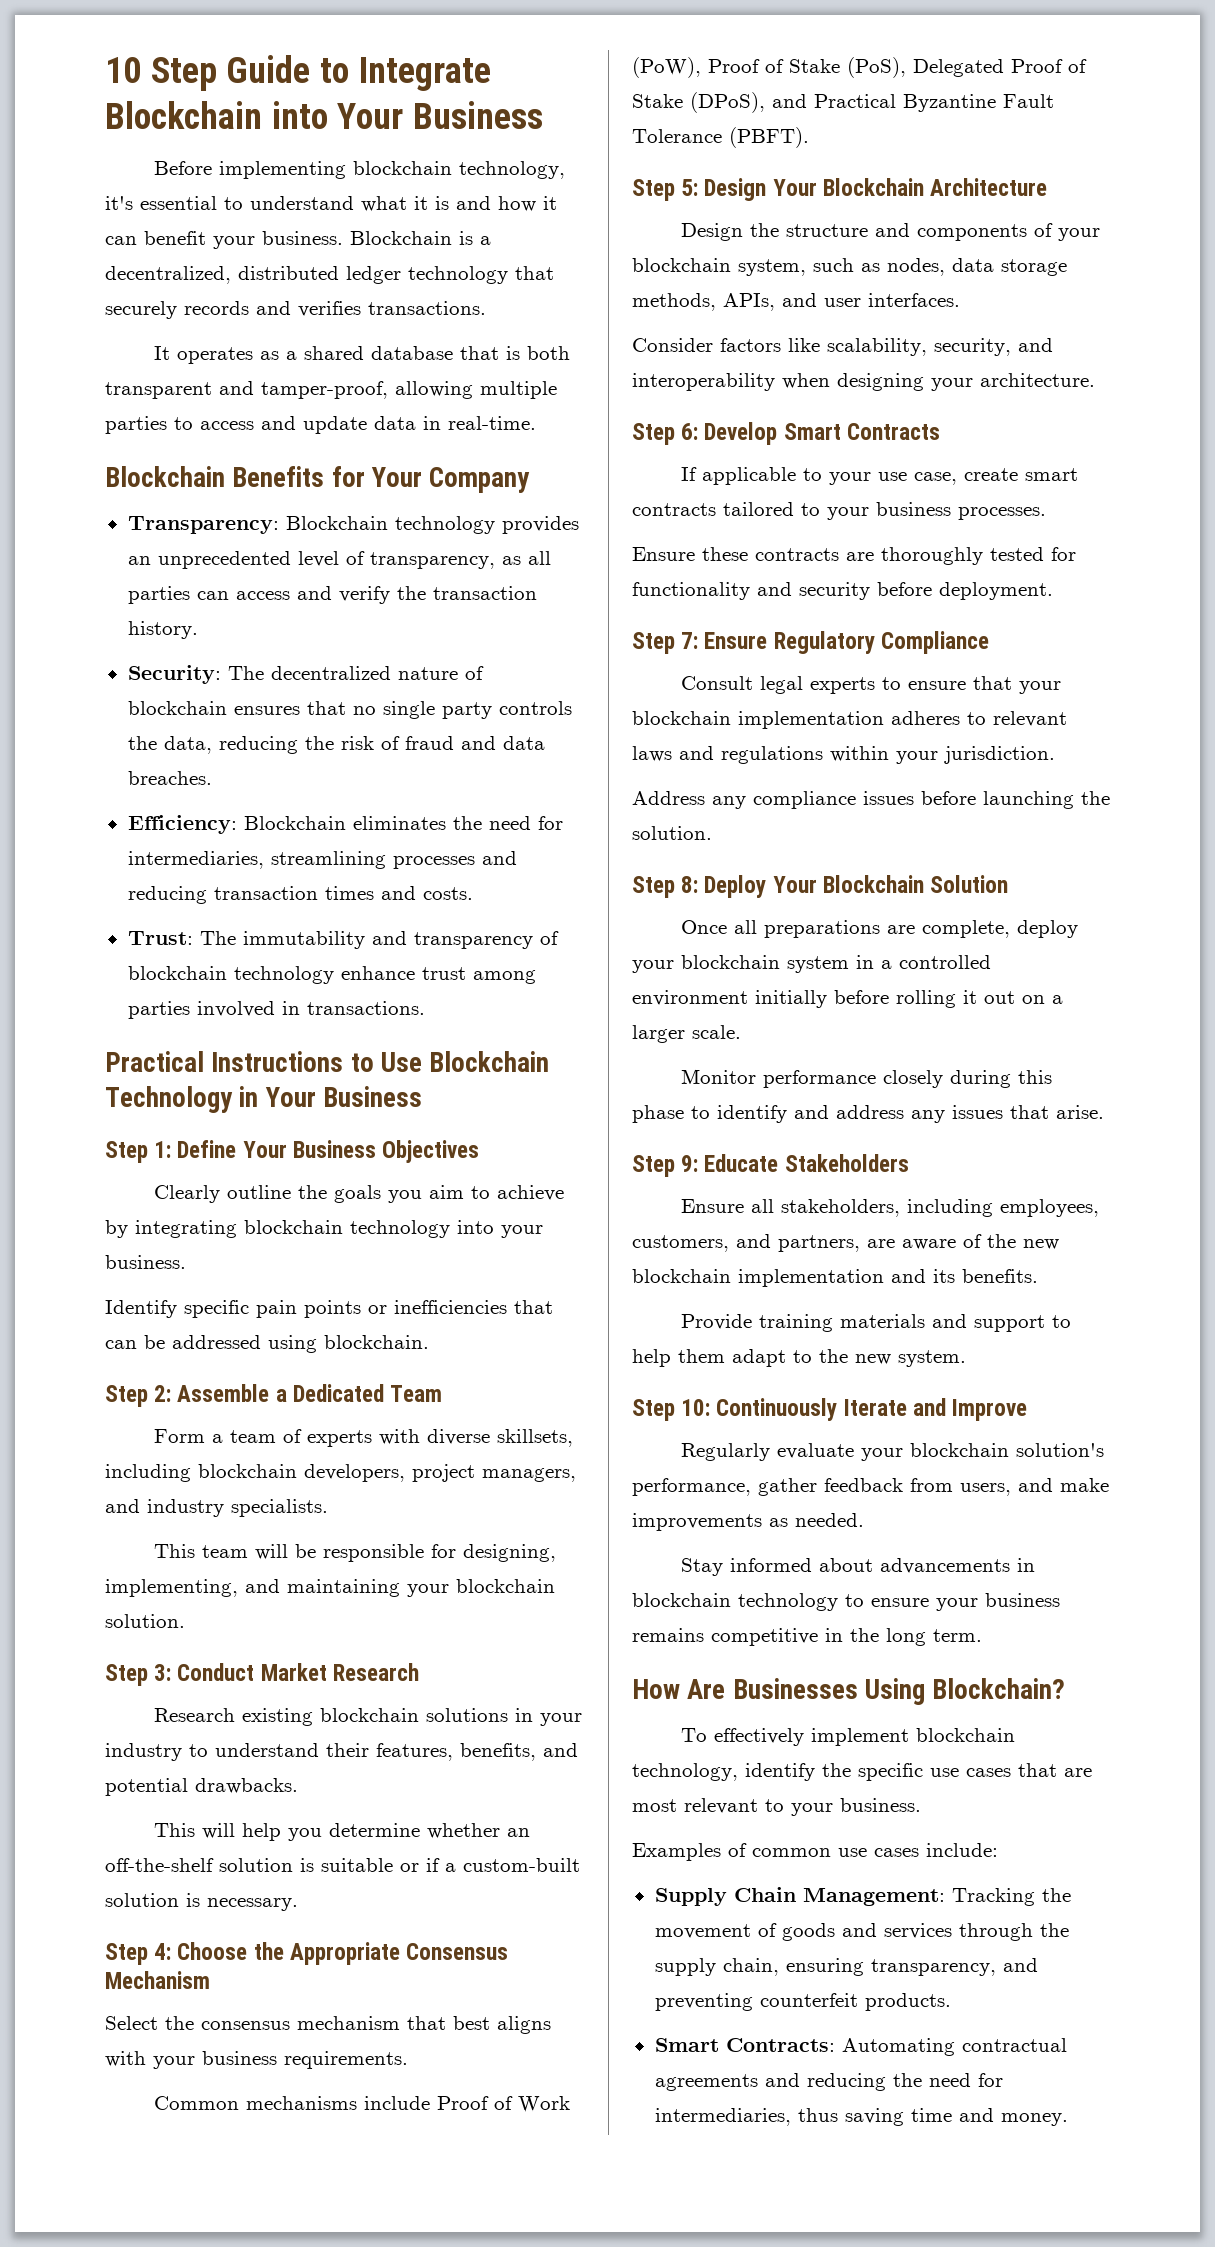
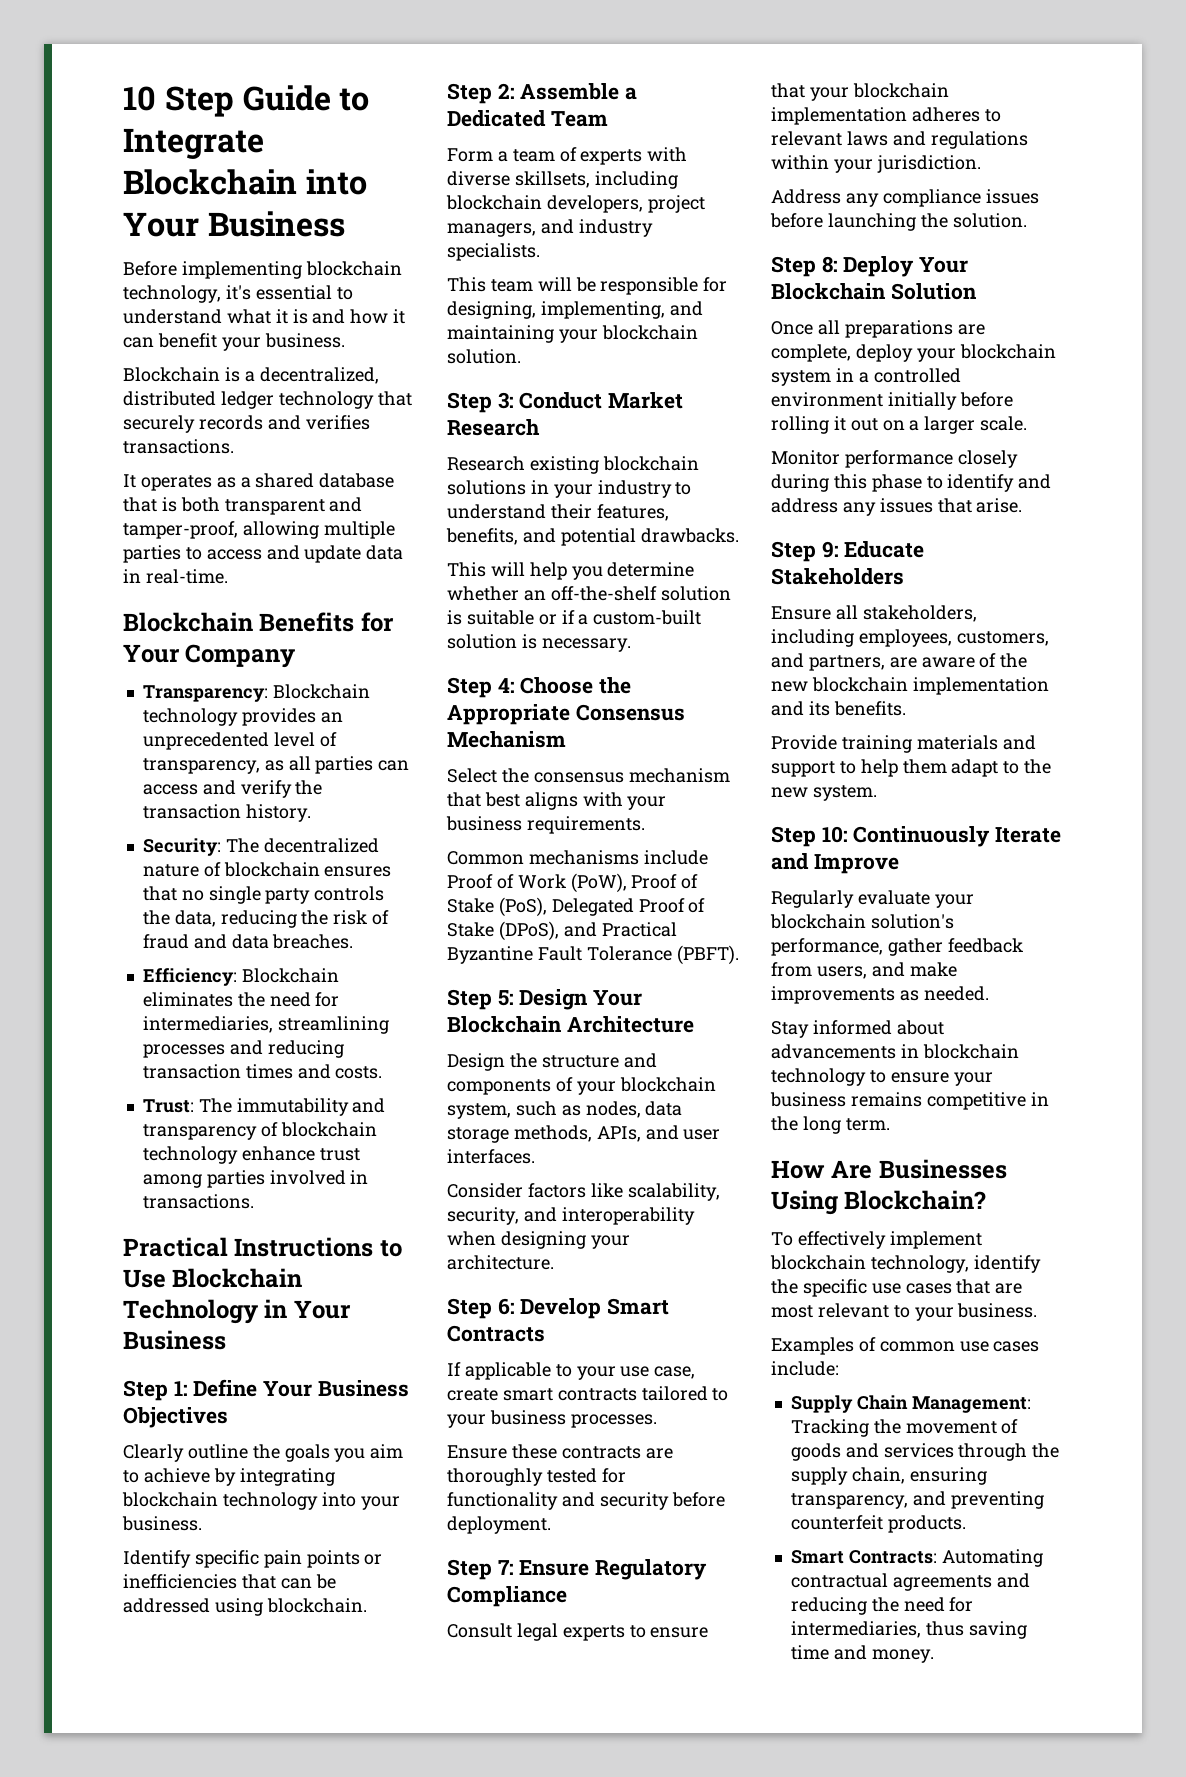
- Before implementing blockchain technology, it's essential to understand what it is and how it can benefit your business. Blockchain is a decentralized, distributed ledger technology that securely records and verifies transactions.
+ Before implementing blockchain technology, it's essential to understand what it is and how it can benefit your business.
+ Blockchain is a decentralized, distributed ledger technology that securely records and verifies transactions.

